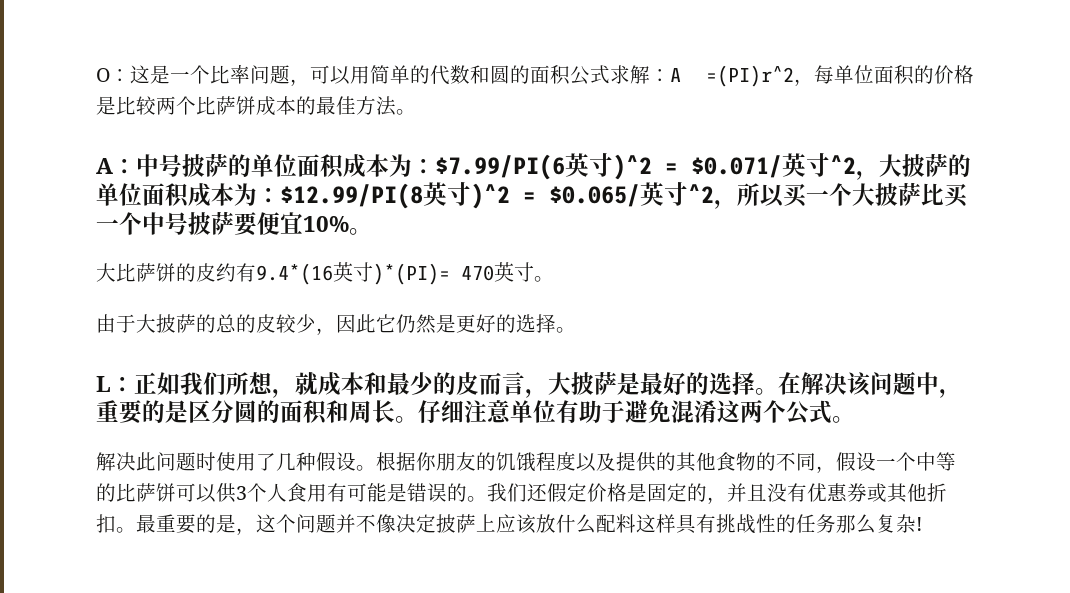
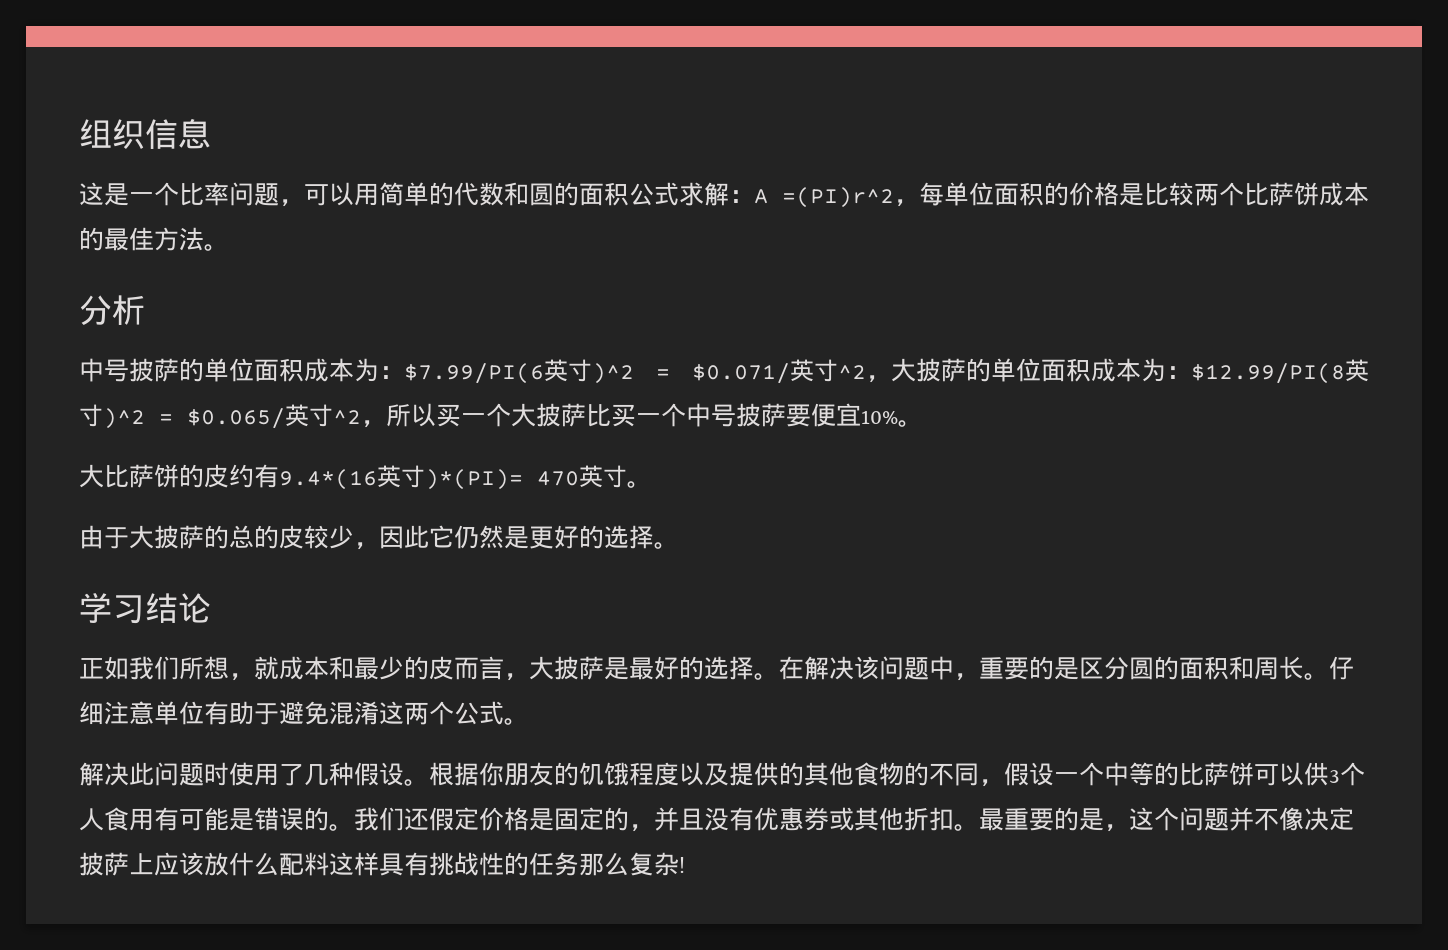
- O：这是一个比率问题，可以用简单的代数和圆的面积公式求解：A =(PI)r^2，每单位面积的价格是比较两个比萨饼成本的最佳方法。
+ 组织信息
+ 这是一个比率问题，可以用简单的代数和圆的面积公式求解：A =(PI)r^2，每单位面积的价格是比较两个比萨饼成本的最佳方法。
- A：中号披萨的单位面积成本为：$7.99/PI(6英寸)^2 = $0.071/英寸^2，大披萨的单位面积成本为：$12.99/PI(8英寸)^2 = $0.065/英寸^2，所以买一个大披萨比买一个中号披萨要便宜10%。
+ 分析
+ 中号披萨的单位面积成本为：$7.99/PI(6英寸)^2 = $0.071/英寸^2，大披萨的单位面积成本为：$12.99/PI(8英寸)^2 = $0.065/英寸^2，所以买一个大披萨比买一个中号披萨要便宜10%。
- L：正如我们所想，就成本和最少的皮而言，大披萨是最好的选择。
+ 学习结论
+ 正如我们所想，就成本和最少的皮而言，大披萨是最好的选择。

